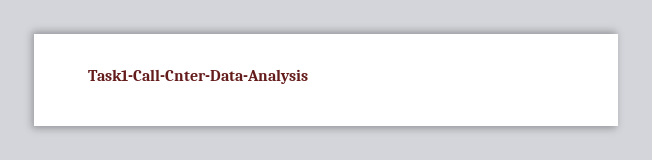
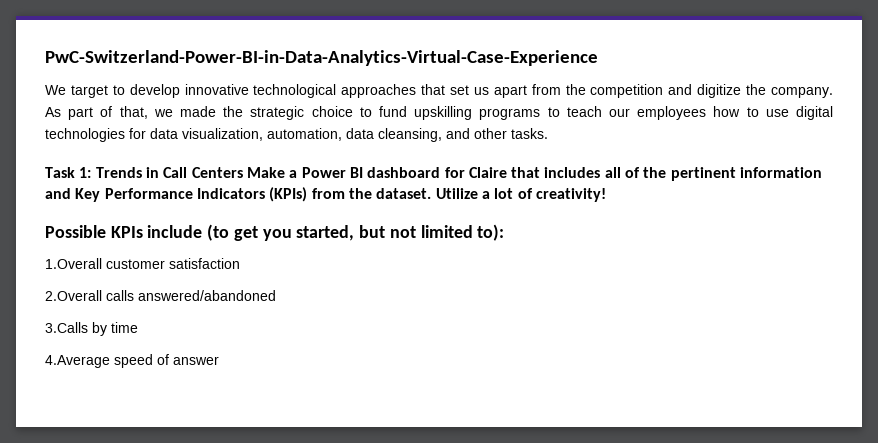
- Task1-Call-Cnter-Data-Analysis
+ PwC-Switzerland-Power-BI-in-Data-Analytics-Virtual-Case-Experience
+ We target to develop innovative technological approaches that set us apart from the competition and digitize the company. As part of that, we made the strategic choice to fund upskilling programs to teach our employees how to use digital technologies for data visualization, automation, data cleansing, and other tasks.
+ Task 1: Trends in Call Centers Make a Power BI dashboard for Claire that includes all of the pertinent information and Key Performance Indicators (KPIs) from the dataset. Utilize a lot of creativity!
+ Possible KPIs include (to get you started, but not limited to):
+ 1.Overall customer satisfaction
+ 2.Overall calls answered/abandoned
+ 3.Calls by time
+ 4.Average speed of answer

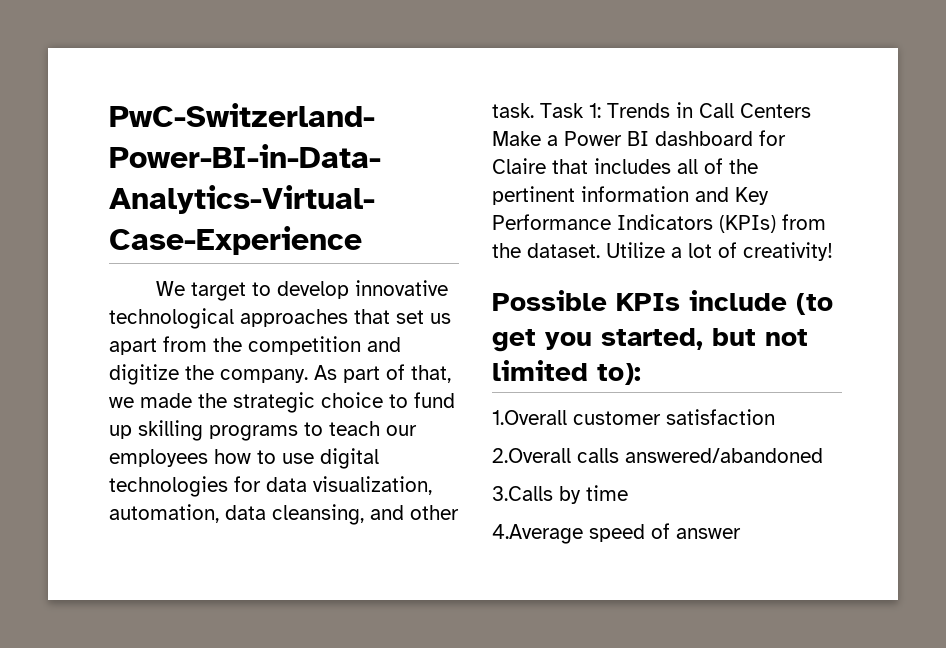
- As part of that, we made the strategic choice to fund upskilling programs to teach our employees how to use digital technologies for data visualization, automation, data cleansing, and other tasks.
- Task 1: Trends in Call Centers Make a Power BI dashboard for Claire that includes all of the pertinent information and Key Performance Indicators (KPIs) from the dataset.
+ As part of that, we made the strategic choice to fund up skilling programs to teach our employees how to use digital technologies for data visualization, automation, data cleansing, and other task. Task 1: Trends in Call Centers Make a Power BI dashboard for Claire that includes all of the pertinent information and Key Performance Indicators (KPIs) from the dataset.

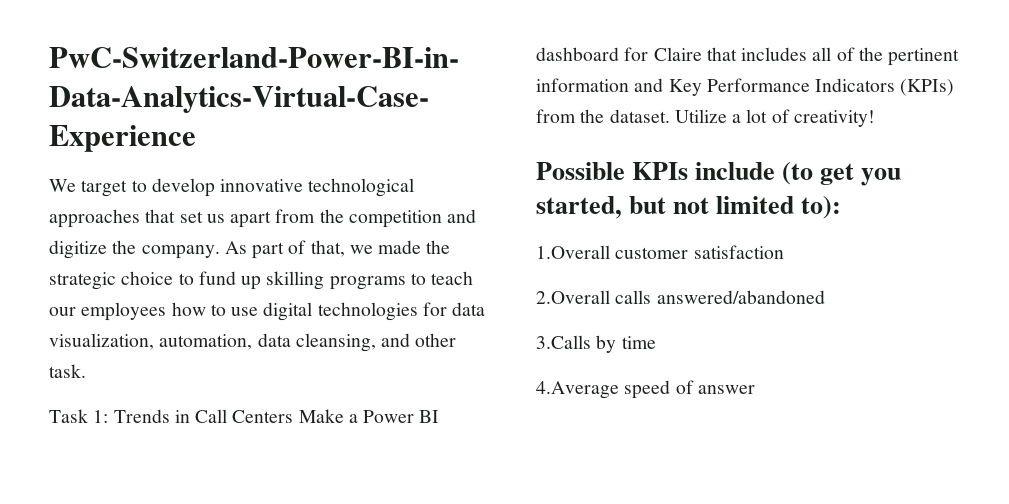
- As part of that, we made the strategic choice to fund up skilling programs to teach our employees how to use digital technologies for data visualization, automation, data cleansing, and other task. Task 1: Trends in Call Centers Make a Power BI dashboard for Claire that includes all of the pertinent information and Key Performance Indicators (KPIs) from the dataset.
+ As part of that, we made the strategic choice to fund up skilling programs to teach our employees how to use digital technologies for data visualization, automation, data cleansing, and other task.
+ Task 1: Trends in Call Centers Make a Power BI dashboard for Claire that includes all of the pertinent information and Key Performance Indicators (KPIs) from the dataset.

